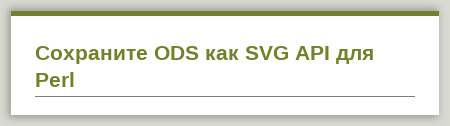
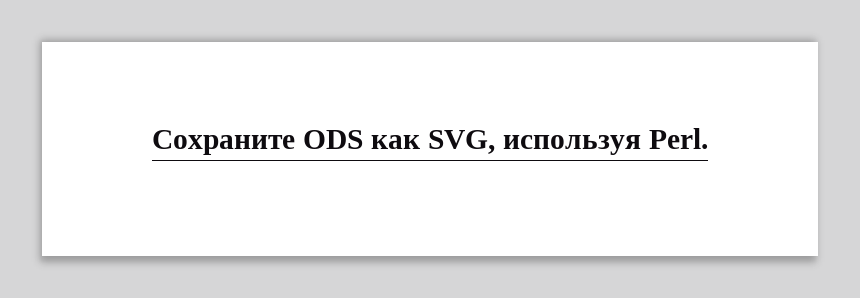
- Сохраните ODS как SVG API для Perl
+ Сохраните ODS как SVG, используя Perl.

